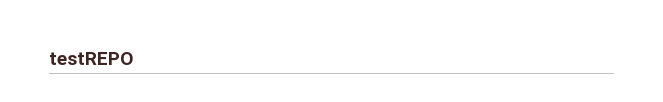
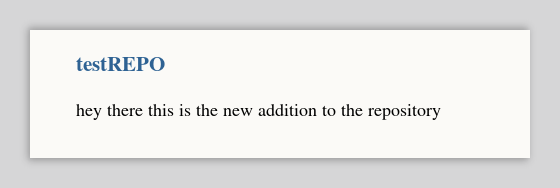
+ hey there this is the new addition to the repository

